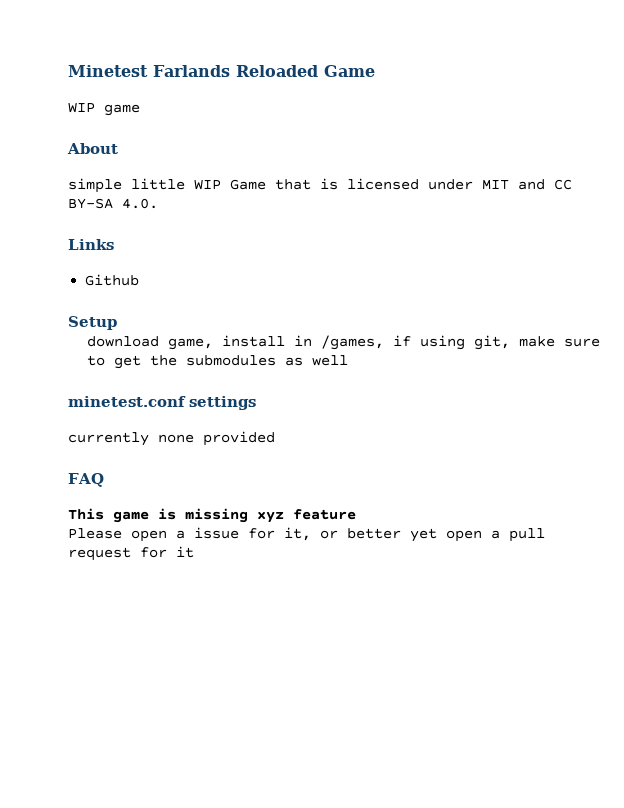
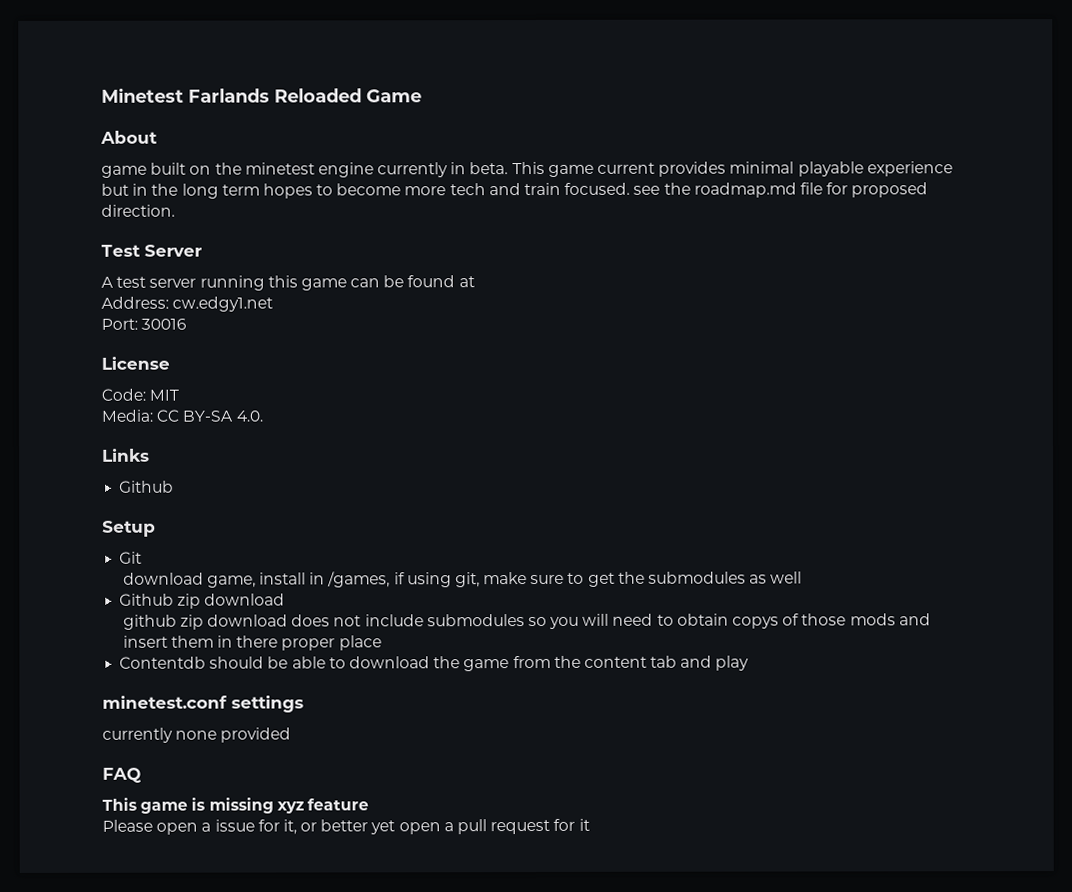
- WIP game
- simple little WIP Game that is licensed under MIT and CC BY-SA 4.0.
+ game built on the minetest engine currently in beta. This game current provides minimal playable experience but in the long term hopes to become more tech and train focused. see the roadmap.md file for proposed direction.
+ Test Server
+ A test server running this game can be found at
+ Address: cw.edgy1.net
+ Port: 30016
+ License
+ Code: MIT
+ Media: CC BY-SA 4.0.
+ Git
+ Github zip download
+ github zip download does not include submodules so you will need to obtain copys of those mods and insert them in there proper place
+ Contentdb should be able to download the game from the content tab and play

